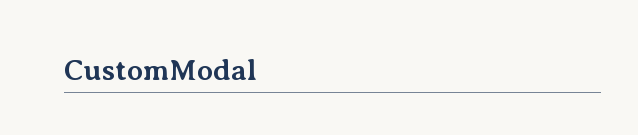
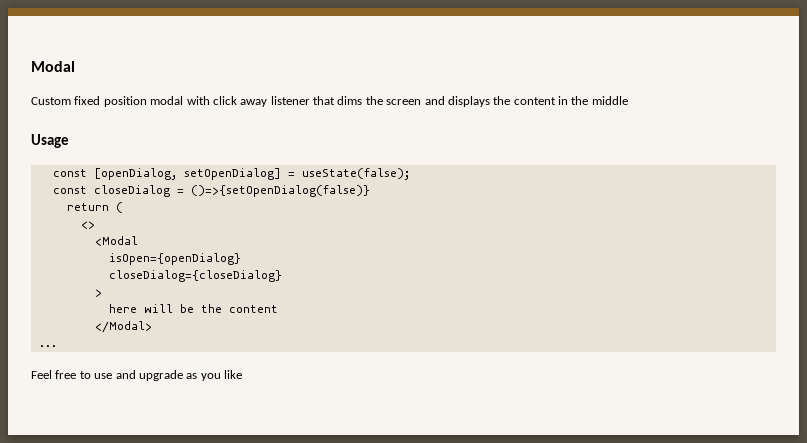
- CustomModal
+ Modal
+ Custom fixed position modal with click away listener that dims the screen and displays the content in the middle
+ Usage
+ const [openDialog, setOpenDialog] = useState(false);
+ const closeDialog = ()=>{setOpenDialog(false)}
+ return (
+ <>
+ <Modal
+ isOpen={openDialog}
+ closeDialog={closeDialog}
+ >
+ here will be the content
+ </Modal>
+ ...
+ Feel free to use and upgrade as you like

